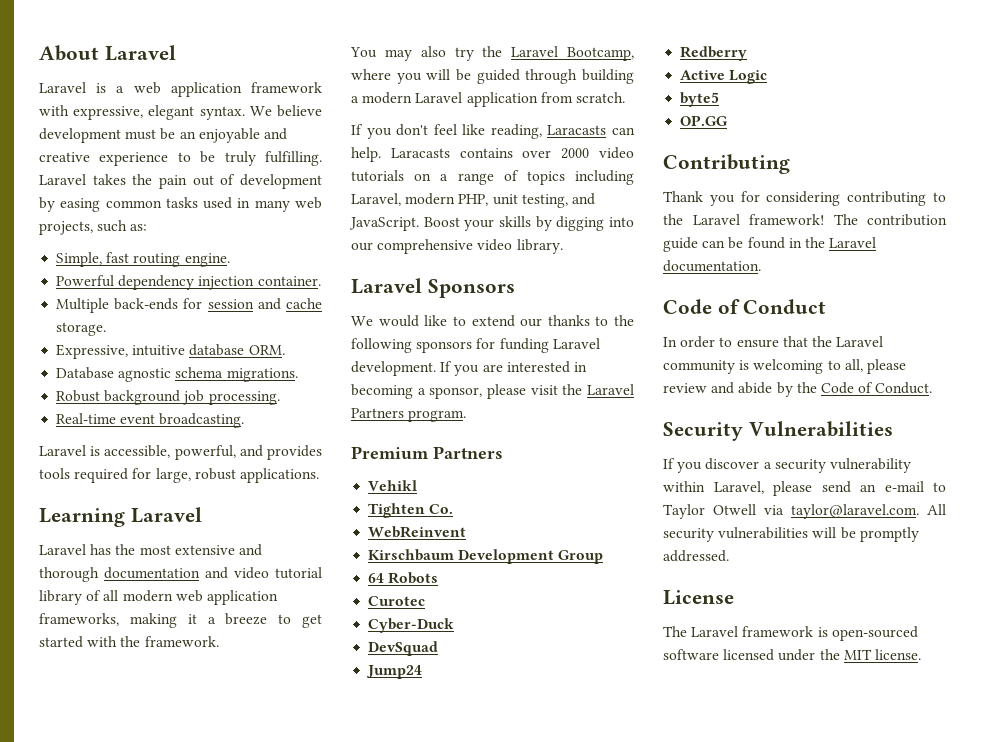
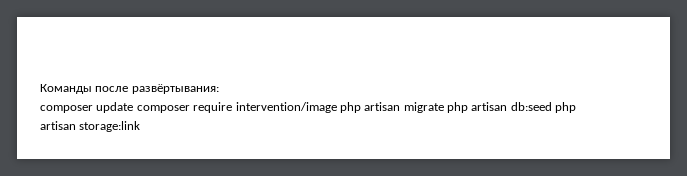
- About Laravel
- Laravel is a web application framework with expressive, elegant syntax. We believe development must be an enjoyable and creative experience to be truly fulfilling. Laravel takes the pain out of development by easing common tasks used in many web projects, such as:
- Simple, fast routing engine.
- Powerful dependency injection container.
- Multiple back-ends for session and cache storage.
- Expressive, intuitive database ORM.
- Database agnostic schema migrations.
- Robust background job processing.
- Real-time event broadcasting.
- Laravel is accessible, powerful, and provides tools required for large, robust applications.
- Learning Laravel
- Laravel has the most extensive and thorough documentation and video tutorial library of all modern web application frameworks, making it a breeze to get started with the framework.
- You may also try the Laravel Bootcamp, where you will be guided through building a modern Laravel application from scratch.
- If you don't feel like reading, Laracasts can help. Laracasts contains over 2000 video tutorials on a range of topics including Laravel, modern PHP, unit testing, and JavaScript. Boost your skills by digging into our comprehensive video library.
- Laravel Sponsors
- We would like to extend our thanks to the following sponsors for funding Laravel development. If you are interested in becoming a sponsor, please visit the Laravel Partners program.
- Premium Partners
- Vehikl
- Tighten Co.
- WebReinvent
- Kirschbaum Development Group
- 64 Robots
- Curotec
- Cyber-Duck
- DevSquad
- Jump24
- Redberry
- Active Logic
- byte5
- OP.GG
- Contributing
- Thank you for considering contributing to the Laravel framework! The contribution guide can be found in the Laravel documentation.
- Code of Conduct
- In order to ensure that the Laravel community is welcoming to all, please review and abide by the Code of Conduct.
- Security Vulnerabilities
- If you discover a security vulnerability within Laravel, please send an e-mail to Taylor Otwell via taylor@laravel.com. All security vulnerabilities will be promptly addressed.
- License
- The Laravel framework is open-sourced software licensed under the MIT license.
+ Команды после развёртывания:
+ composer update composer require intervention/image php artisan migrate php artisan db:seed php artisan storage:link

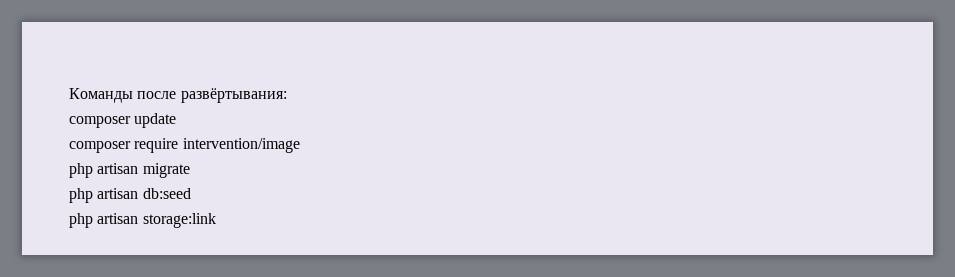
- composer update composer require intervention/image php artisan migrate php artisan db:seed php artisan storage:link
+ composer update
+ composer require intervention/image
+ php artisan migrate
+ php artisan db:seed
+ php artisan storage:link

